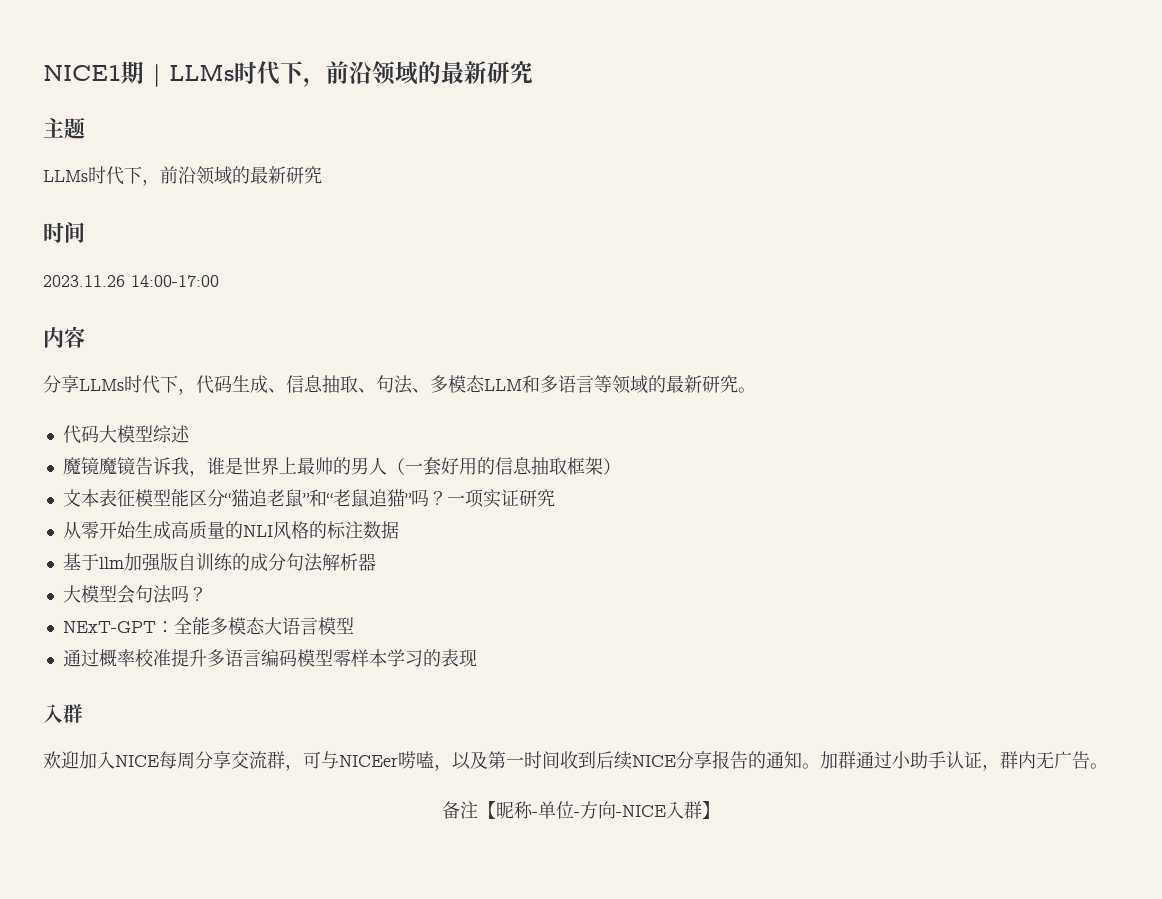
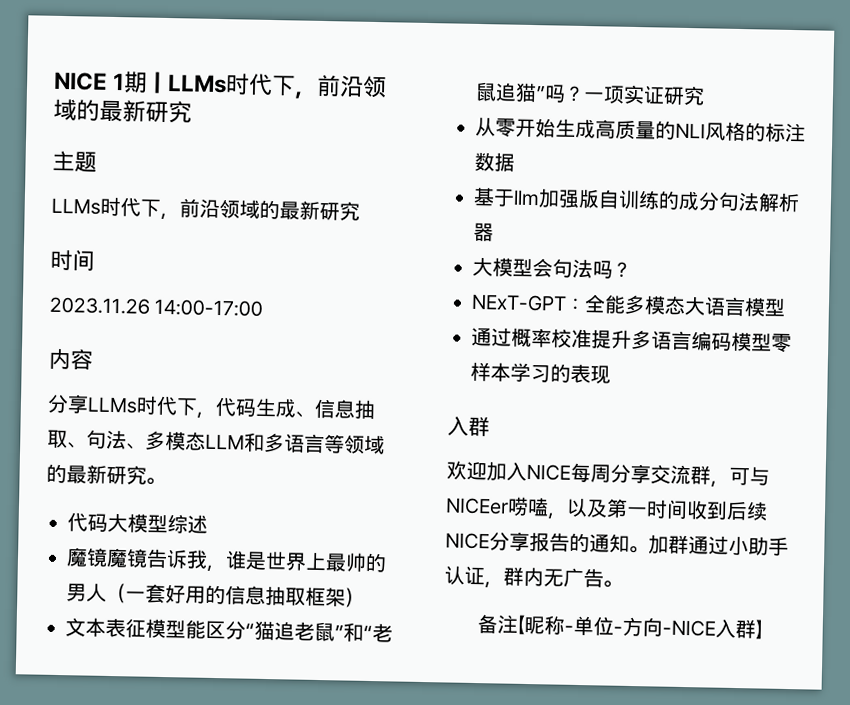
- NICE1期 | LLMs时代下，前沿领域的最新研究
+ NICE 1期 | LLMs时代下，前沿领域的最新研究

